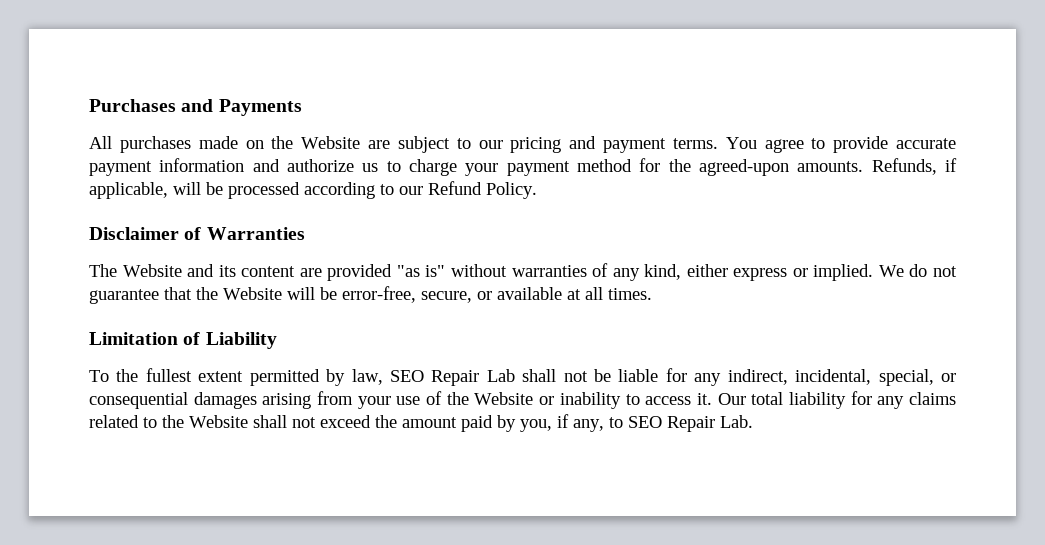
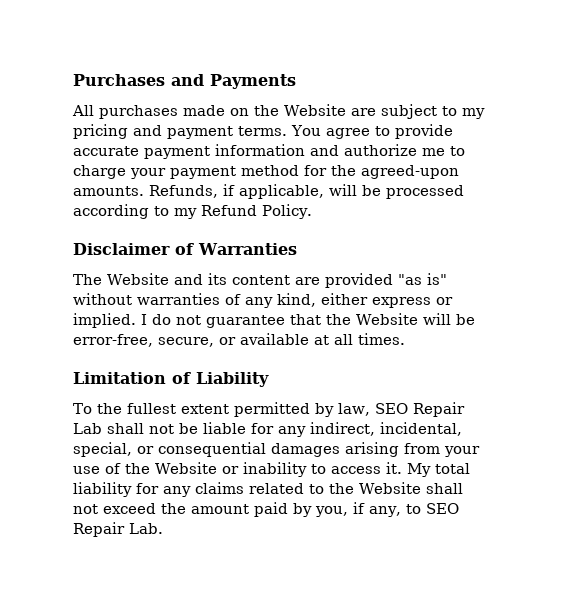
- All purchases made on the Website are subject to our pricing and payment terms.
+ All purchases made on the Website are subject to my pricing and payment terms.
- You agree to provide accurate payment information and authorize us to charge your payment method for the agreed-upon amounts.
+ You agree to provide accurate payment information and authorize me to charge your payment method for the agreed-upon amounts.
- Refunds, if applicable, will be processed according to our Refund Policy.
+ Refunds, if applicable, will be processed according to my Refund Policy.
- We do not guarantee that the Website will be error-free, secure, or available at all times.
+ I do not guarantee that the Website will be error-free, secure, or available at all times.
- Our total liability for any claims related to the Website shall not exceed the amount paid by you, if any, to SEO Repair Lab.
+ My total liability for any claims related to the Website shall not exceed the amount paid by you, if any, to SEO Repair Lab.

